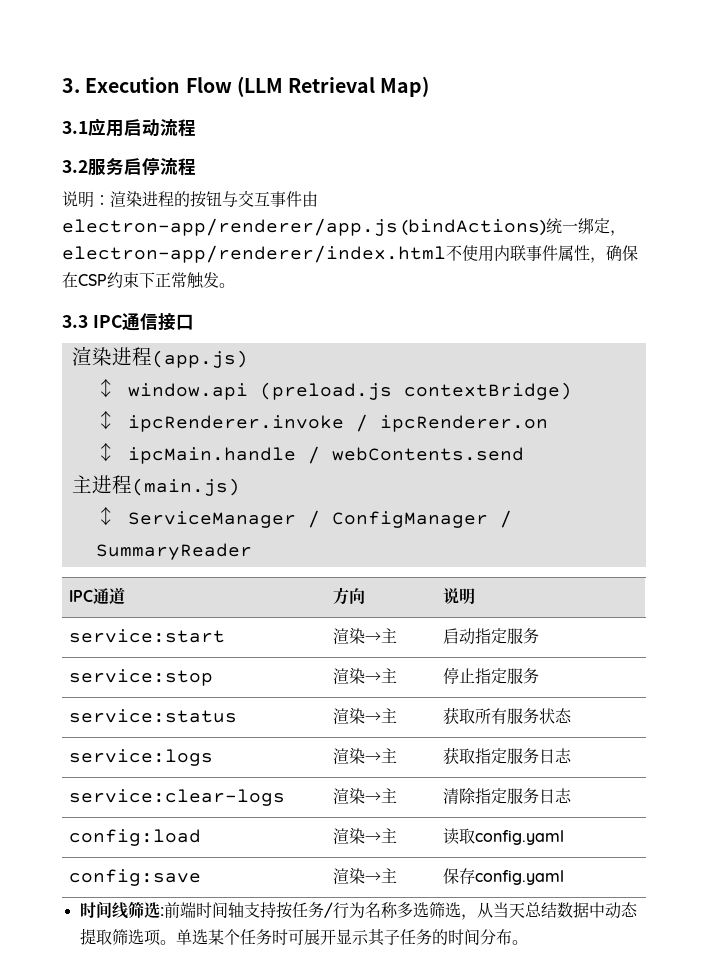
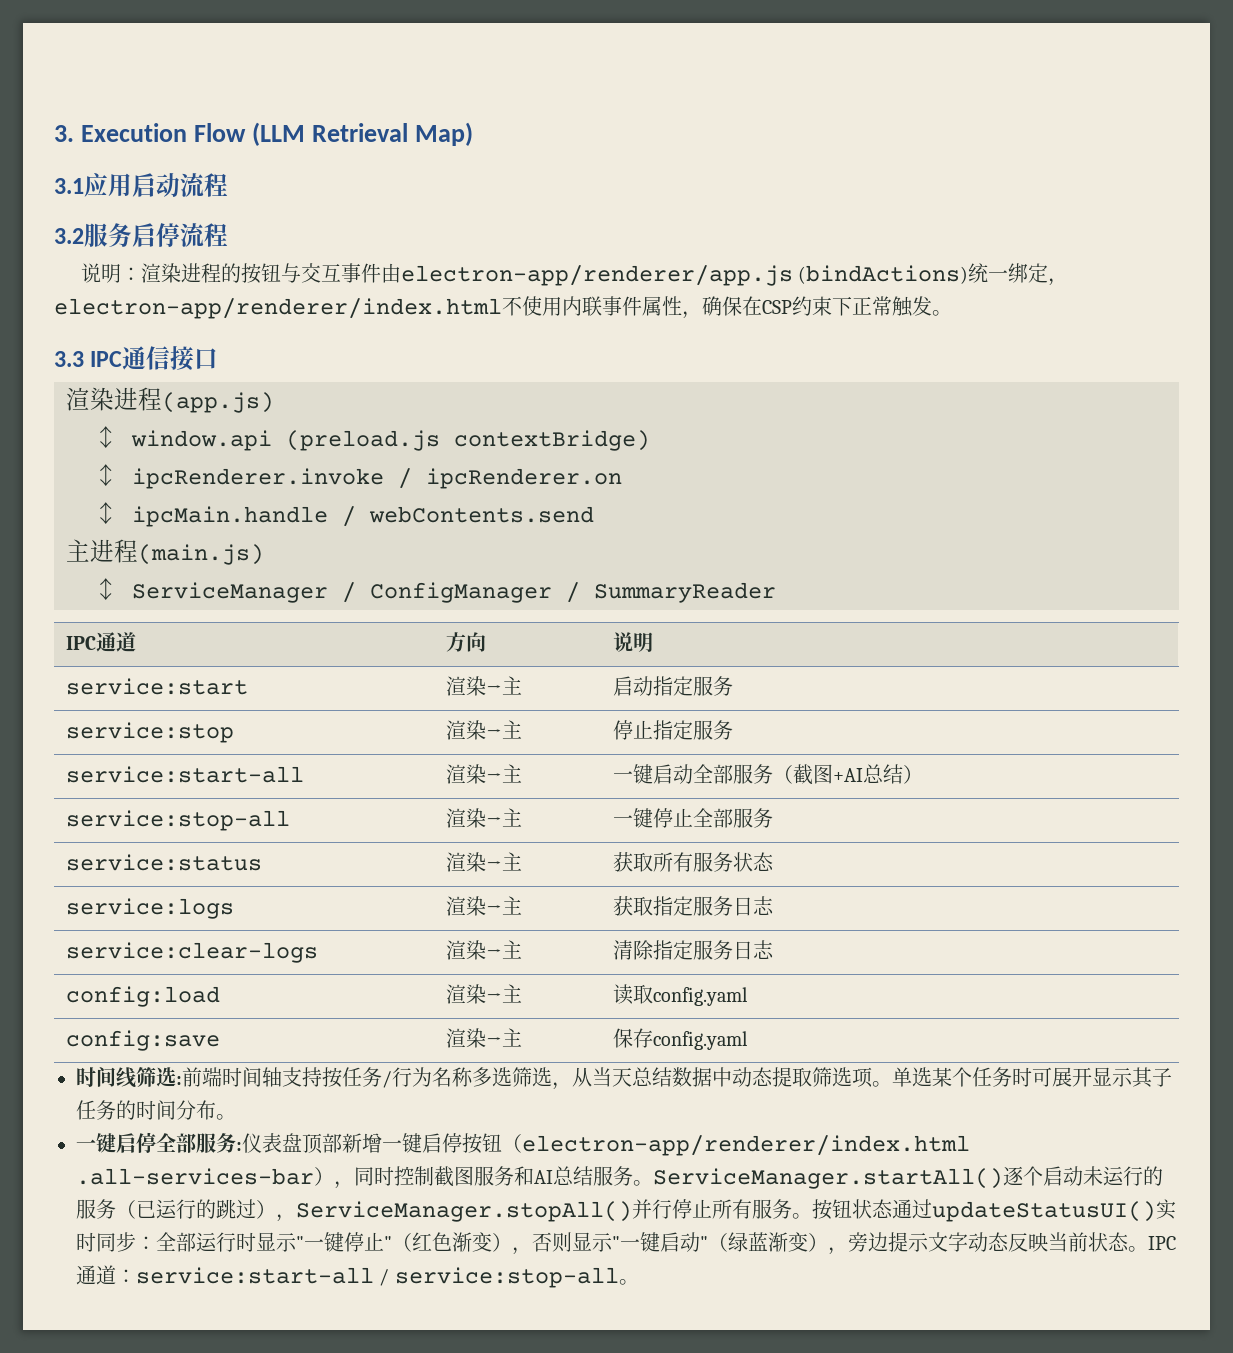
+ service:start-all | 渲染→主 | 一键启动全部服务（截图+AI总结）
+ service:stop-all | 渲染→主 | 一键停止全部服务
+ 一键启停全部服务:仪表盘顶部新增一键启停按钮（electron-app/renderer/index.html .all-services-bar），同时控制截图服务和AI总结服务。ServiceManager.startAll()逐个启动未运行的服务（已运行的跳过），ServiceManager.stopAll()并行停止所有服务。按钮状态通过updateStatusUI()实时同步：全部运行时显示"一键停止"（红色渐变），否则显示"一键启动"（绿蓝渐变），旁边提示文字动态反映当前状态。IPC通道：service:start-all / service:stop-all。

